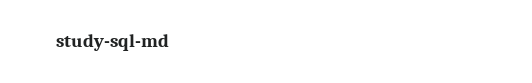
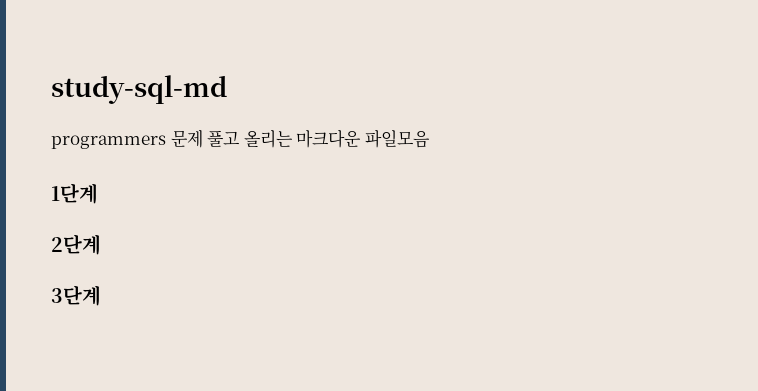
+ programmers 문제 풀고 올리는 마크다운 파일모음
+ 1단계
+ 2단계
+ 3단계

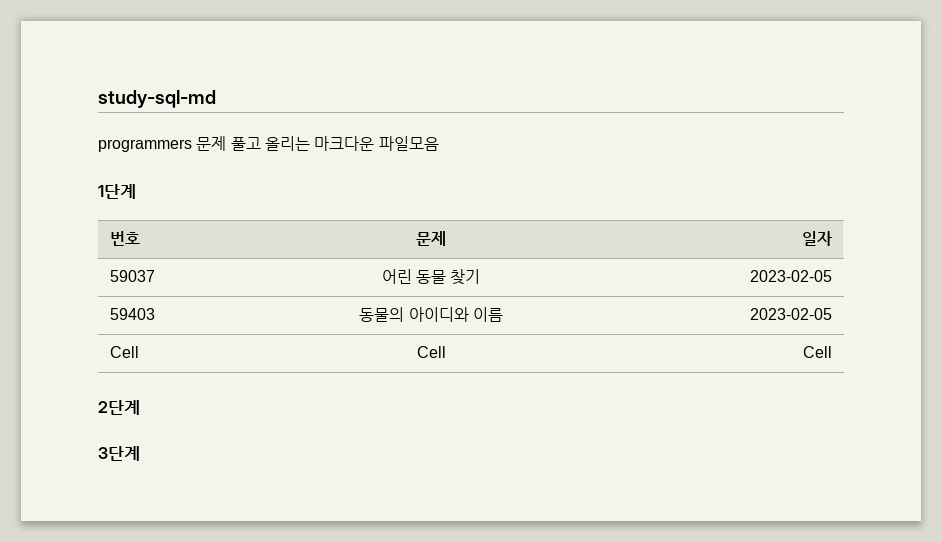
+ 번호 | 문제 | 일자
+ 59037 | 어린 동물 찾기 | 2023-02-05
+ 59403 | 동물의 아이디와 이름 | 2023-02-05
+ Cell | Cell | Cell

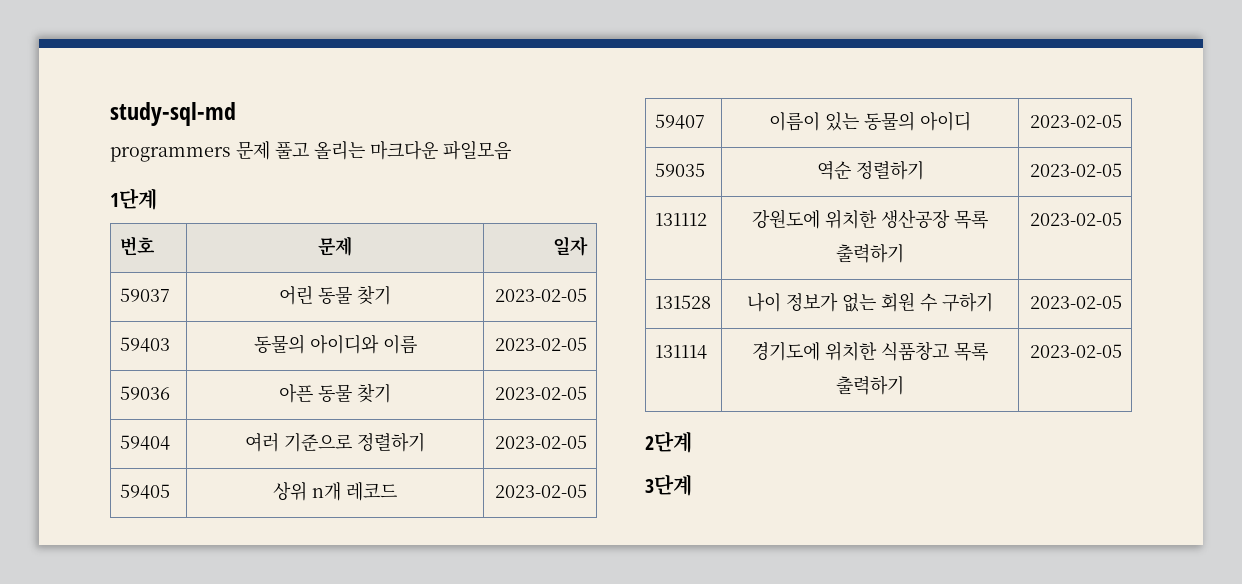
- Cell | Cell | Cell
+ 59036 | 아픈 동물 찾기 | 2023-02-05
+ 59404 | 여러 기준으로 정렬하기 | 2023-02-05
+ 59405 | 상위 n개 레코드 | 2023-02-05
+ 59407 | 이름이 있는 동물의 아이디 | 2023-02-05
+ 59035 | 역순 정렬하기 | 2023-02-05
+ 131112 | 강원도에 위치한 생산공장 목록 출력하기 | 2023-02-05
+ 131528 | 나이 정보가 없는 회원 수 구하기 | 2023-02-05
+ 131114 | 경기도에 위치한 식품창고 목록 출력하기 | 2023-02-05

